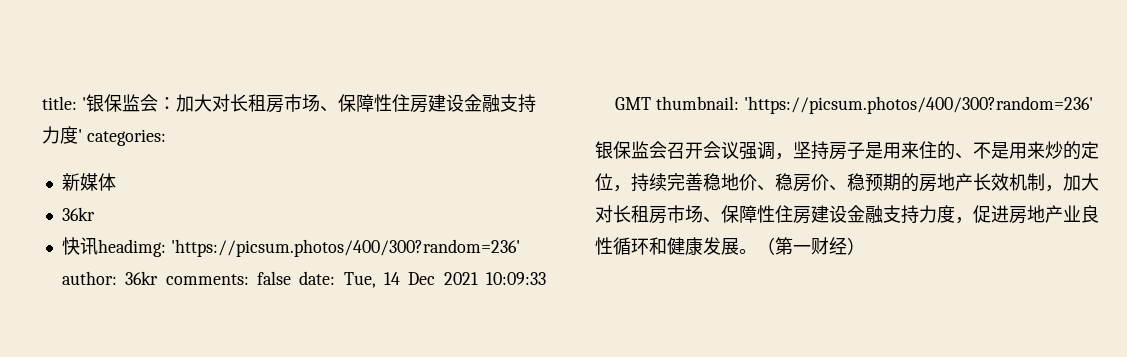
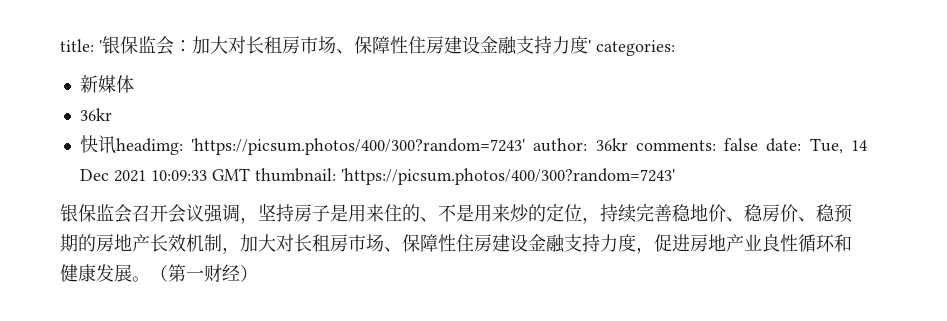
- 快讯headimg: 'https://picsum.photos/400/300?random=236' author: 36kr comments: false date: Tue, 14 Dec 2021 10:09:33 GMT thumbnail: 'https://picsum.photos/400/300?random=236'
+ 快讯headimg: 'https://picsum.photos/400/300?random=7243' author: 36kr comments: false date: Tue, 14 Dec 2021 10:09:33 GMT thumbnail: 'https://picsum.photos/400/300?random=7243'

